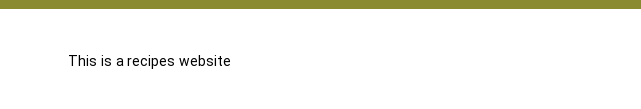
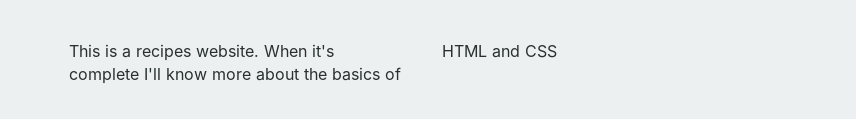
- This is a recipes website
+ This is a recipes website. When it's complete I'll know more about the basics of HTML and CSS

